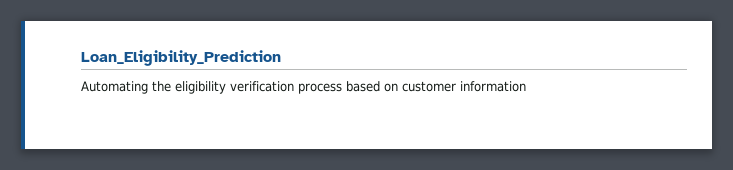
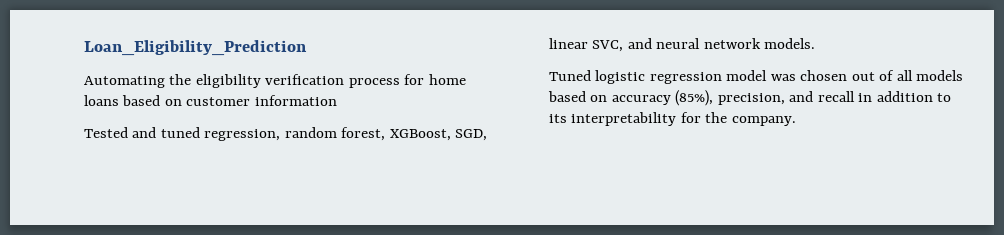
- Automating the eligibility verification process based on customer information
+ Automating the eligibility verification process for home loans based on customer information
+ Tested and tuned regression, random forest, XGBoost, SGD, linear SVC, and neural network models.
+ Tuned logistic regression model was chosen out of all models based on accuracy (85%), precision, and recall in addition to its interpretability for the company.

